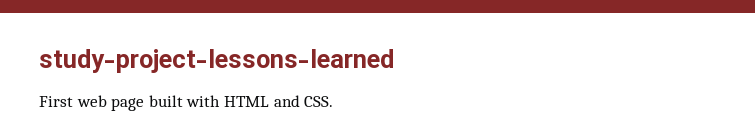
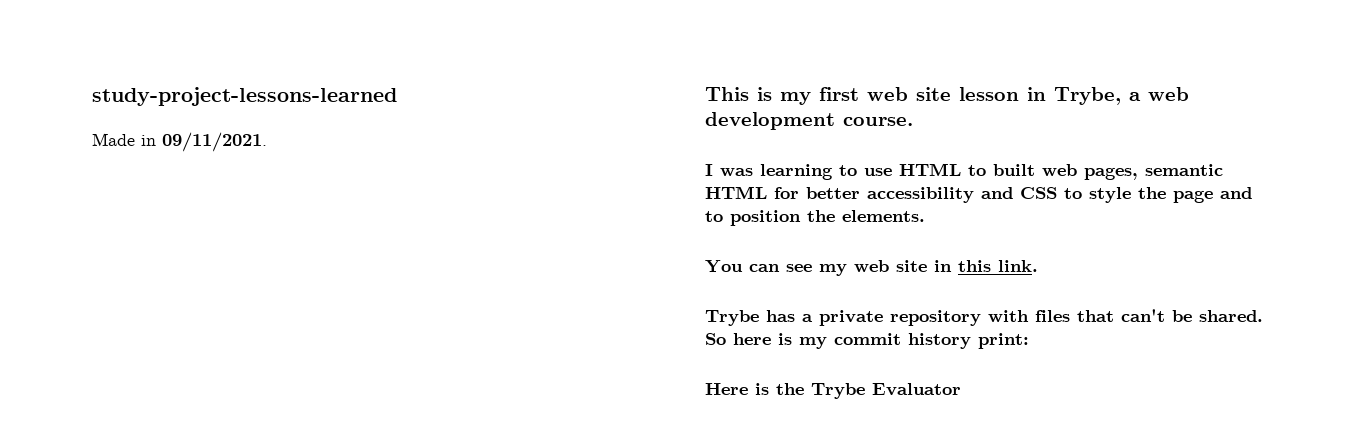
- First web page built with HTML and CSS.
+ Made in 09/11/2021.
+ This is my first web site lesson in Trybe, a web development course.
+ I was learning to use HTML to built web pages, semantic HTML for better accessibility and CSS to style the page and to position the elements.
+ You can see my web site in this link.
+ Trybe has a private repository with files that can't be shared. So here is my commit history print:
+ Here is the Trybe Evaluator

